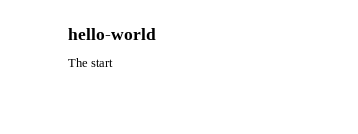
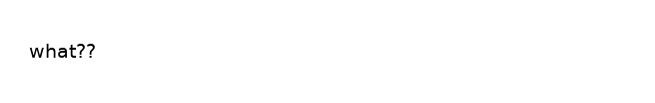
- hello-world
- The start
+ what??

